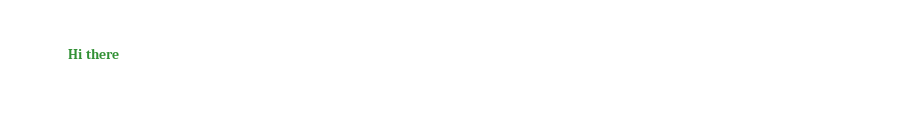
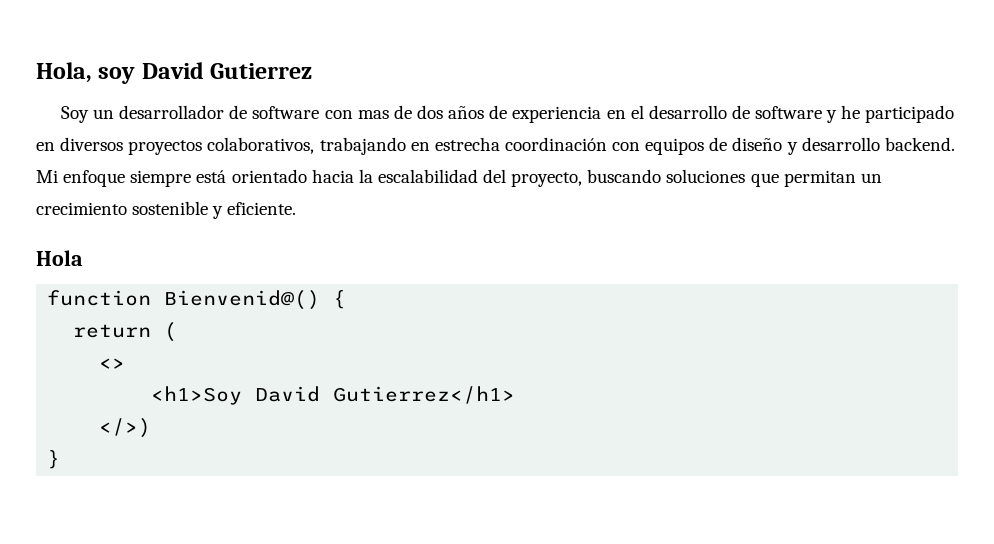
- Hi there
+ Hola, soy David Gutierrez
+ Soy un desarrollador de software con mas de dos años de experiencia en el desarrollo de software y he participado en diversos proyectos colaborativos, trabajando en estrecha coordinación con equipos de diseño y desarrollo backend. Mi enfoque siempre está orientado hacia la escalabilidad del proyecto, buscando soluciones que permitan un crecimiento sostenible y eficiente.
+ Hola
+ function Bienvenid@() {
+ return (
+ <>
+ <h1>Soy David Gutierrez</h1>
+ </>)
+ }

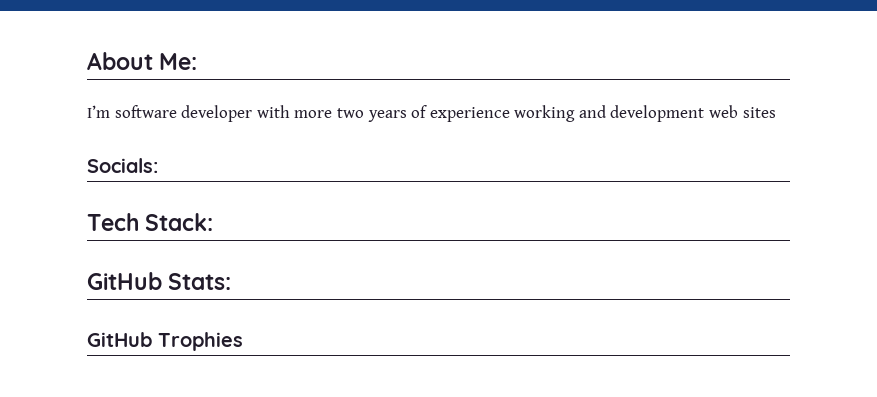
- Hola, soy David Gutierrez
- Soy un desarrollador de software con mas de dos años de experiencia en el desarrollo de software y he participado en diversos proyectos colaborativos, trabajando en estrecha coordinación con equipos de diseño y desarrollo backend. Mi enfoque siempre está orientado hacia la escalabilidad del proyecto, buscando soluciones que permitan un crecimiento sostenible y eficiente.
- Hola
- function Bienvenid@() {
- return (
- <>
- <h1>Soy David Gutierrez</h1>
- </>)
- }
+ About Me:
+ I’m software developer with more two years of experience working and development web sites
+ Socials:
+ Tech Stack:
+ GitHub Stats:
+ GitHub Trophies

